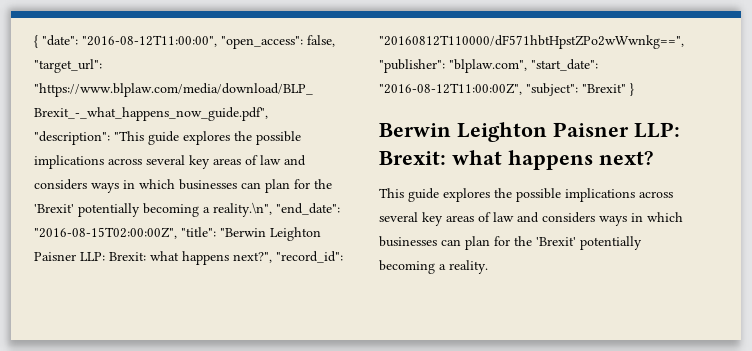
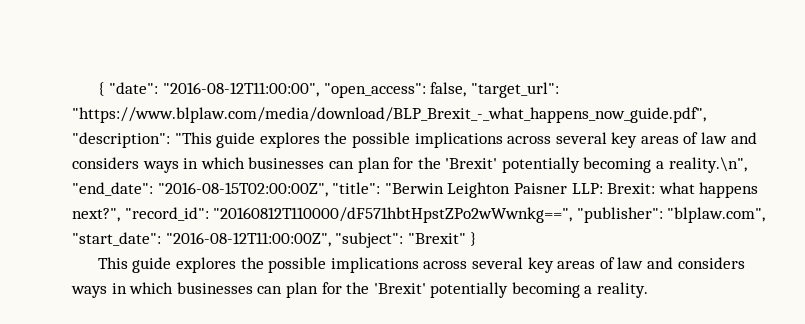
- Berwin Leighton Paisner LLP: Brexit: what happens next?

